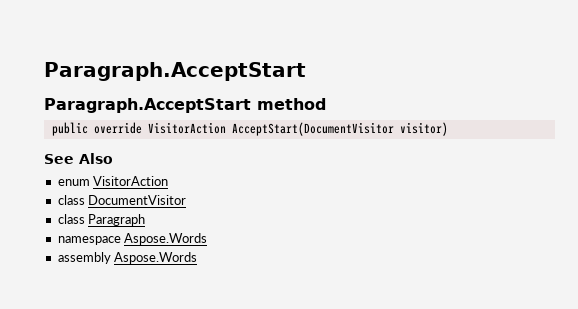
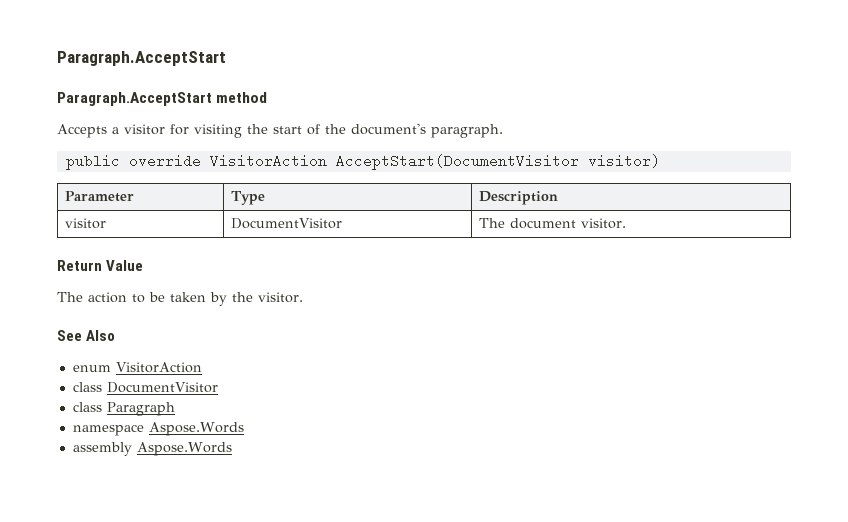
+ Accepts a visitor for visiting the start of the document's paragraph.
+ Parameter | Type | Description
+ visitor | DocumentVisitor | The document visitor.
+ Return Value
+ The action to be taken by the visitor.

